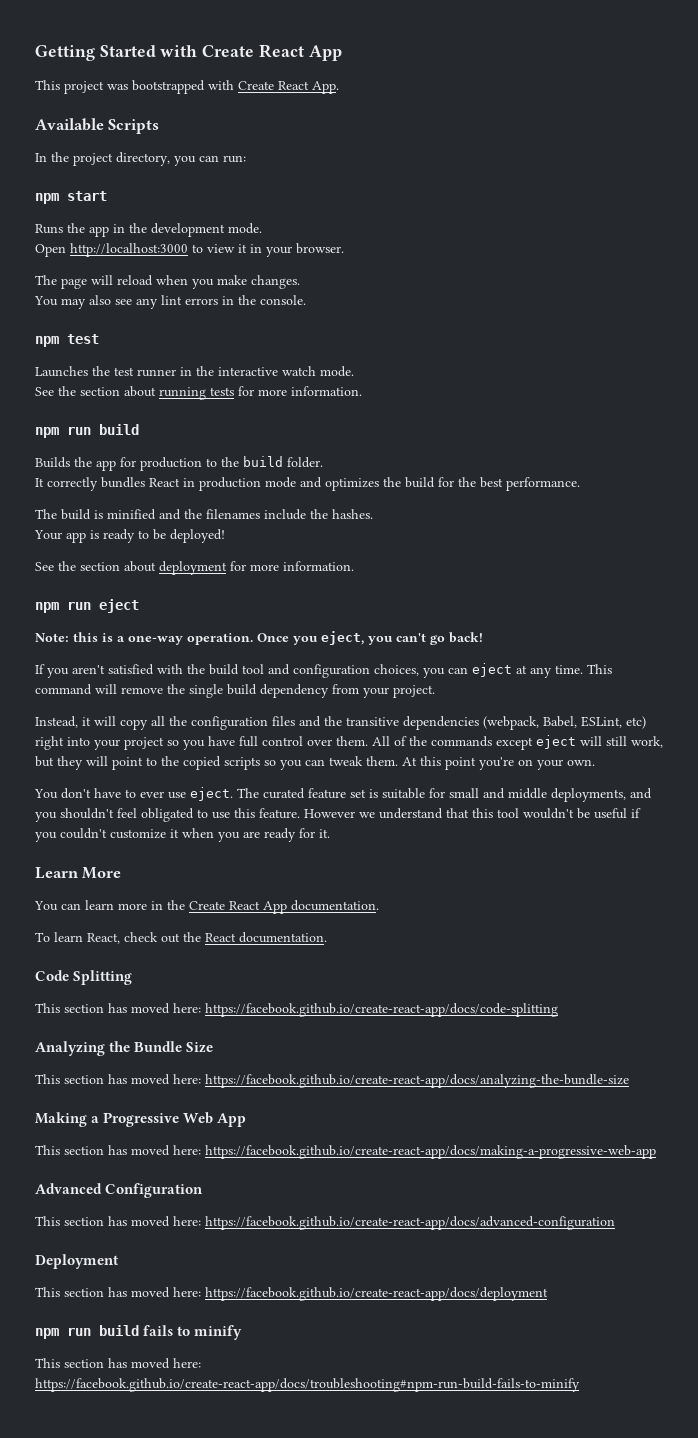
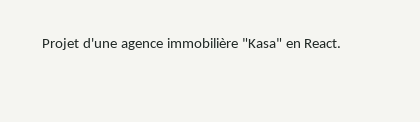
- Getting Started with Create React App
- This project was bootstrapped with Create React App.
- Available Scripts
- In the project directory, you can run:
- npm start
- Runs the app in the development mode.
- Open http://localhost:3000 to view it in your browser.
- The page will reload when you make changes.
- You may also see any lint errors in the console.
- npm test
- Launches the test runner in the interactive watch mode.
- See the section about running tests for more information.
- npm run build
- Builds the app for production to the build folder.
- It correctly bundles React in production mode and optimizes the build for the best performance.
- The build is minified and the filenames include the hashes.
- Your app is ready to be deployed!
- See the section about deployment for more information.
- npm run eject
- Note: this is a one-way operation. Once you eject, you can't go back!
- If you aren't satisfied with the build tool and configuration choices, you can eject at any time. This command will remove the single build dependency from your project.
- Instead, it will copy all the configuration files and the transitive dependencies (webpack, Babel, ESLint, etc) right into your project so you have full control over them. All of the commands except eject will still work, but they will point to the copied scripts so you can tweak them. At this point you're on your own.
- You don't have to ever use eject. The curated feature set is suitable for small and middle deployments, and you shouldn't feel obligated to use this feature. However we understand that this tool wouldn't be useful if you couldn't customize it when you are ready for it.
- Learn More
- You can learn more in the Create React App documentation.
- To learn React, check out the React documentation.
- Code Splitting
- This section has moved here: https://facebook.github.io/create-react-app/docs/code-splitting
- Analyzing the Bundle Size
- This section has moved here: https://facebook.github.io/create-react-app/docs/analyzing-the-bundle-size
- Making a Progressive Web App
- This section has moved here: https://facebook.github.io/create-react-app/docs/making-a-progressive-web-app
- Advanced Configuration
- This section has moved here: https://facebook.github.io/create-react-app/docs/advanced-configuration
- Deployment
- This section has moved here: https://facebook.github.io/create-react-app/docs/deployment
- npm run build fails to minify
- This section has moved here: https://facebook.github.io/create-react-app/docs/troubleshooting#npm-run-build-fails-to-minify
+ Projet d'une agence immobilière "Kasa" en React.

